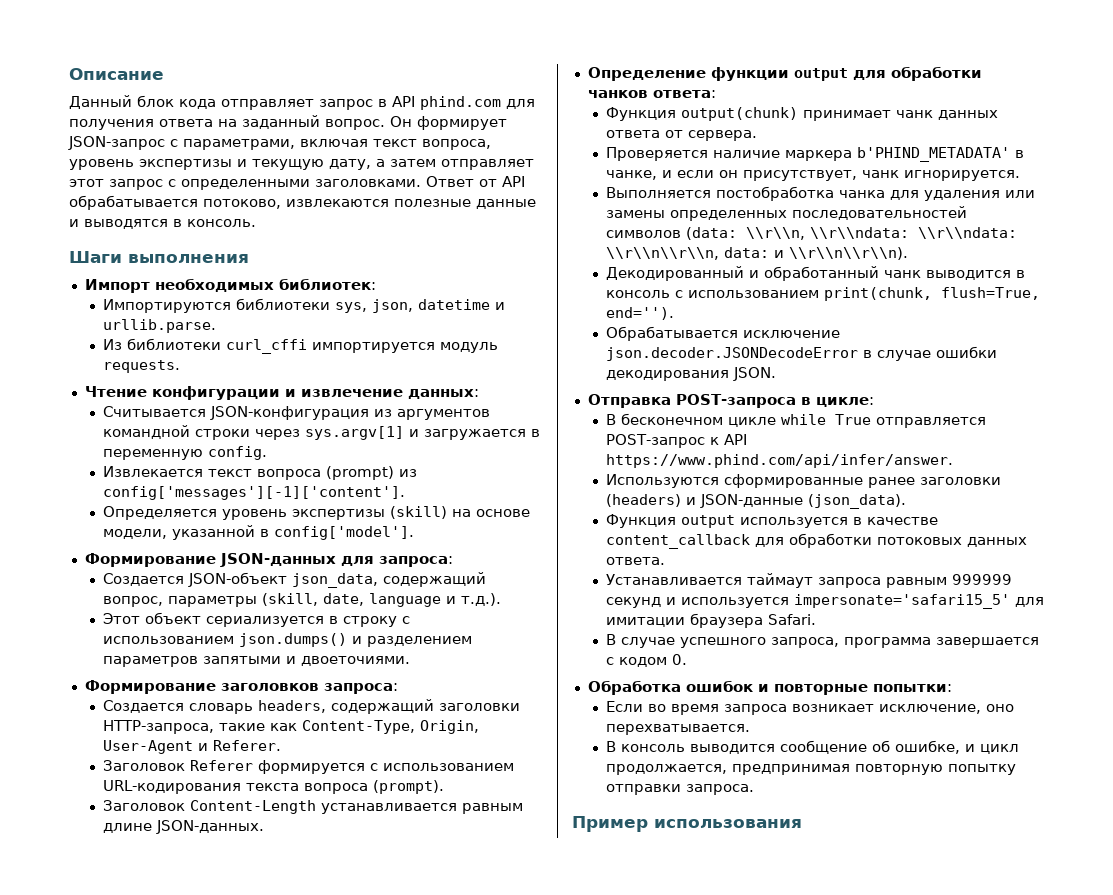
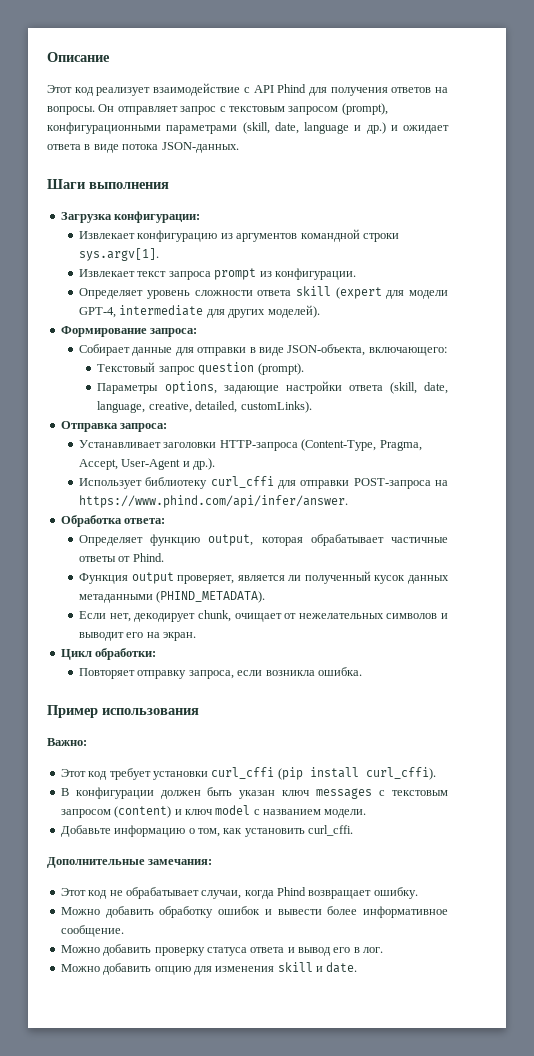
- Данный блок кода отправляет запрос в API phind.com для получения ответа на заданный вопрос. Он формирует JSON-запрос с параметрами, включая текст вопроса, уровень экспертизы и текущую дату, а затем отправляет этот запрос с определенными заголовками. Ответ от API обрабатывается потоково, извлекаются полезные данные и выводятся в консоль.
+ Этот код реализует взаимодействие с API Phind для получения ответов на вопросы. Он отправляет запрос с текстовым запросом (prompt), конфигурационными параметрами (skill, date, language и др.) и ожидает ответа в виде потока JSON-данных.
  Шаги выполнения
- Импорт необходимых библиотек:
- Импортируются библиотеки sys, json, datetime и urllib.parse.
- Из библиотеки curl_cffi импортируется модуль requests.
- Чтение конфигурации и извлечение данных:
- Считывается JSON-конфигурация из аргументов командной строки через sys.argv[1] и загружается в переменную config.
- Извлекается текст вопроса (prompt) из config['messages'][-1]['content'].
- Определяется уровень экспертизы (skill) на основе модели, указанной в config['model'].
- Формирование JSON-данных для запроса:
- Создается JSON-объект json_data, содержащий вопрос, параметры (skill, date, language и т.д.).
- Этот объект сериализуется в строку с использованием json.dumps() и разделением параметров запятыми и двоеточиями.
- Формирование заголовков запроса:
- Создается словарь headers, содержащий заголовки HTTP-запроса, такие как Content-Type, Origin, User-Agent и Referer.
- Заголовок Referer формируется с использованием URL-кодирования текста вопроса (prompt).
- Заголовок Content-Length устанавливается равным длине JSON-данных.
- Определение функции output для обработки чанков ответа:
- Функция output(chunk) принимает чанк данных ответа от сервера.
- Проверяется наличие маркера b'PHIND_METADATA' в чанке, и если он присутствует, чанк игнорируется.
- Выполняется постобработка чанка для удаления или замены определенных последовательностей символов (data: \\r\\n, \\r\\ndata: \\r\\ndata: \\r\\n\\r\\n, data: и \\r\\n\\r\\n).
- Декодированный и обработанный чанк выводится в консоль с использованием print(chunk, flush=True, end='').
- Обрабатывается исключение json.decoder.JSONDecodeError в случае ошибки декодирования JSON.
- Отправка POST-запроса в цикле:
- В бесконечном цикле while True отправляется POST-запрос к API https://www.phind.com/api/infer/answer.
- Используются сформированные ранее заголовки (headers) и JSON-данные (json_data).
- Функция output используется в качестве content_callback для обработки потоковых данных ответа.
- Устанавливается таймаут запроса равным 999999 секунд и используется impersonate='safari15_5' для имитации браузера Safari.
- В случае успешного запроса, программа завершается с кодом 0.
- Обработка ошибок и повторные попытки:
- Если во время запроса возникает исключение, оно перехватывается.
- В консоль выводится сообщение об ошибке, и цикл продолжается, предпринимая повторную попытку отправки запроса.
+ Загрузка конфигурации:
+ Извлекает конфигурацию из аргументов командной строки sys.argv[1].
+ Извлекает текст запроса prompt из конфигурации.
+ Определяет уровень сложности ответа skill (expert для модели GPT-4, intermediate для других моделей).
+ Формирование запроса:
+ Собирает данные для отправки в виде JSON-объекта, включающего:
+ Текстовый запрос question (prompt).
+ Параметры options, задающие настройки ответа (skill, date, language, creative, detailed, customLinks).
+ Отправка запроса:
+ Устанавливает заголовки HTTP-запроса (Content-Type, Pragma, Accept, User-Agent и др.).
+ Использует библиотеку curl_cffi для отправки POST-запроса на https://www.phind.com/api/infer/answer.
+ Обработка ответа:
+ Определяет функцию output, которая обрабатывает частичные ответы от Phind.
+ Функция output проверяет, является ли полученный кусок данных метаданными (PHIND_METADATA).
+ Если нет, декодирует chunk, очищает от нежелательных символов и выводит его на экран.
+ Цикл обработки:
+ Повторяет отправку запроса, если возникла ошибка.
  Пример использования
+ Важно:
+ Этот код требует установки curl_cffi (pip install curl_cffi).
+ В конфигурации должен быть указан ключ messages с текстовым запросом (content) и ключ model с названием модели.
+ Добавьте информацию о том, как установить curl_cffi.
+ Дополнительные замечания:
+ Этот код не обрабатывает случаи, когда Phind возвращает ошибку.
+ Можно добавить обработку ошибок и вывести более информативное сообщение.
+ Можно добавить проверку статуса ответа и вывод его в лог.
+ Можно добавить опцию для изменения skill и date.

